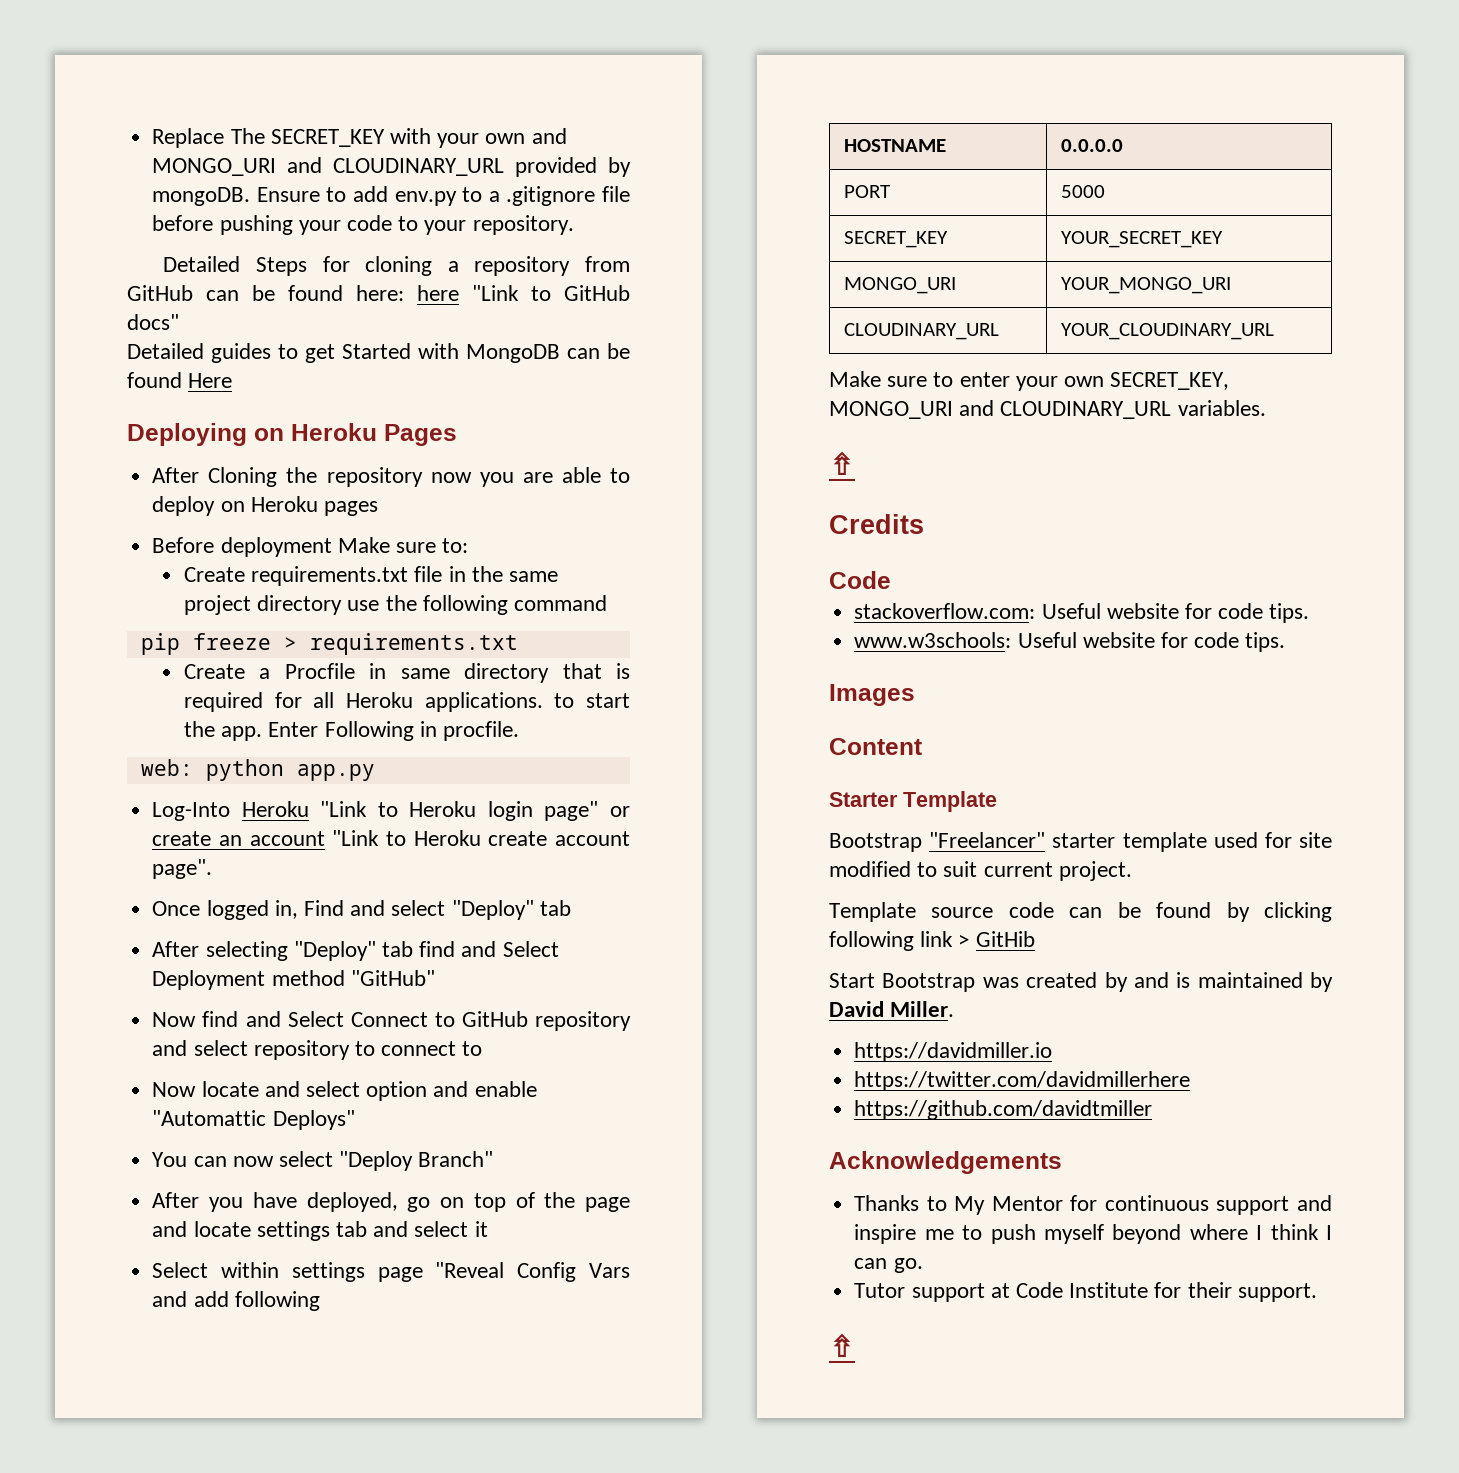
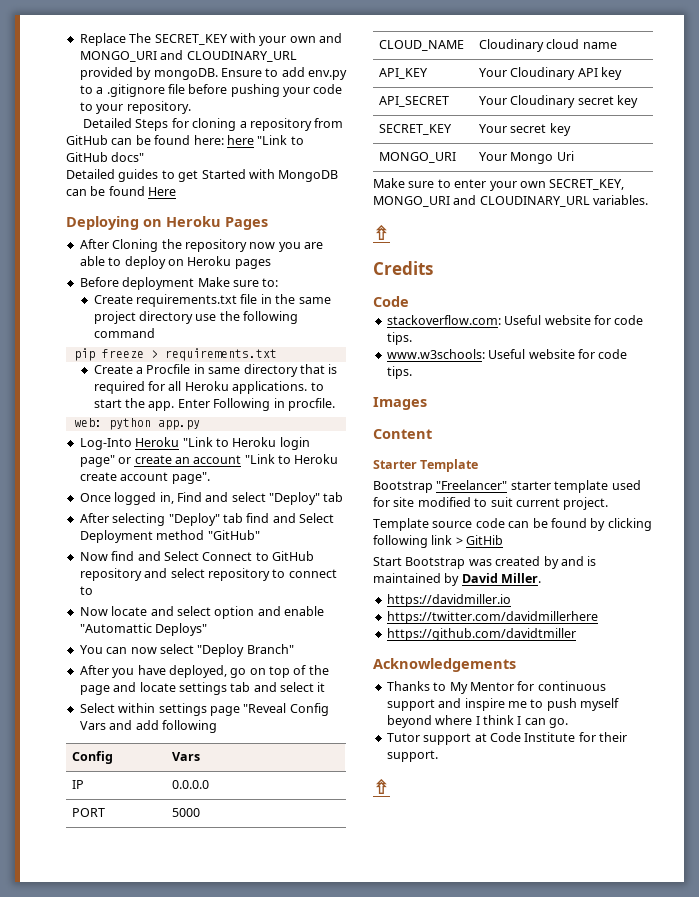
- HOSTNAME | 0.0.0.0
+ Config | Vars
+ IP | 0.0.0.0
- SECRET_KEY | YOUR_SECRET_KEY
- MONGO_URI | YOUR_MONGO_URI
- CLOUDINARY_URL | YOUR_CLOUDINARY_URL
+ CLOUD_NAME | Cloudinary cloud name
+ API_KEY | Your Cloudinary API key
+ API_SECRET | Your Cloudinary secret key
+ SECRET_KEY | Your secret key
+ MONGO_URI | Your Mongo Uri

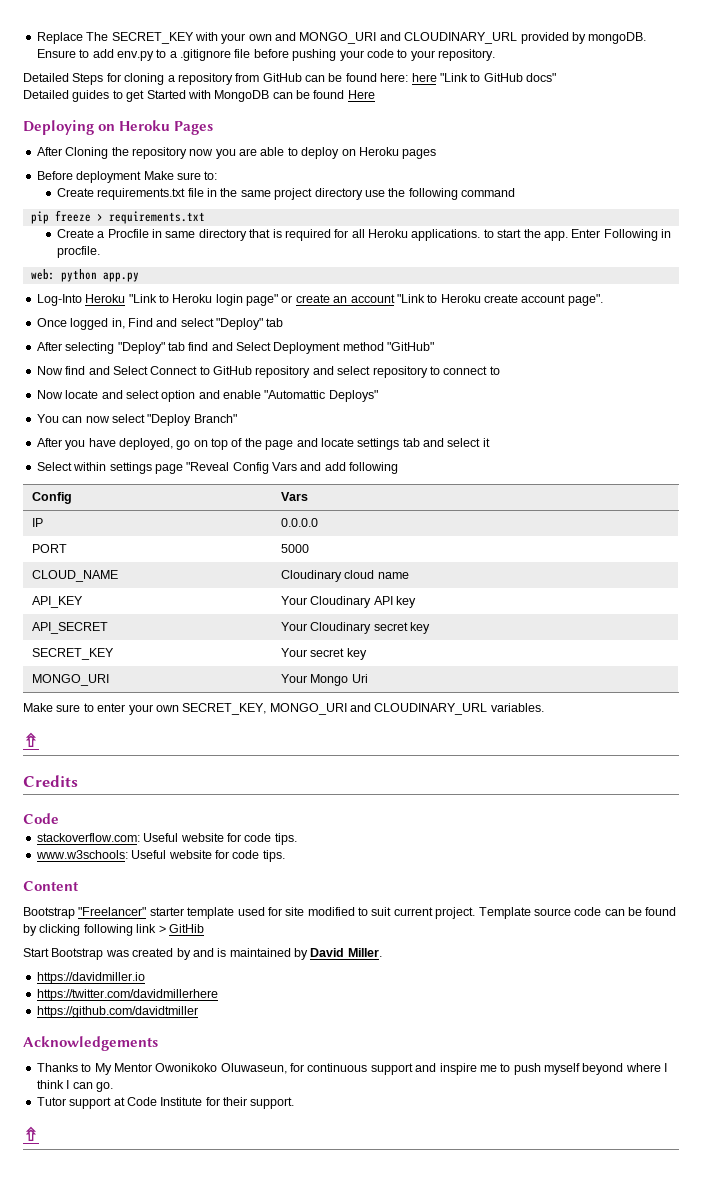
- Images
- Starter Template
- Bootstrap "Freelancer" starter template used for site modified to suit current project.
- Template source code can be found by clicking following link > GitHib
+ Bootstrap "Freelancer" starter template used for site modified to suit current project. Template source code can be found by clicking following link > GitHib
- Thanks to My Mentor for continuous support and inspire me to push myself beyond where I think I can go.
+ Thanks to My Mentor Owonikoko Oluwaseun, for continuous support and inspire me to push myself beyond where I think I can go.

